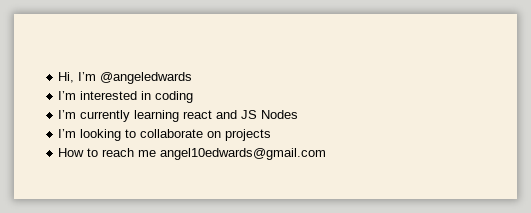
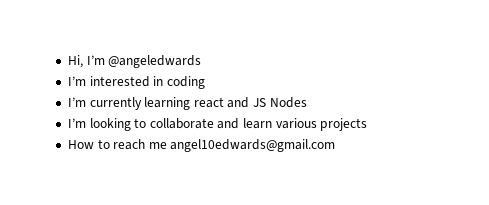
- I’m looking to collaborate on projects
+ I’m looking to collaborate and learn various projects

